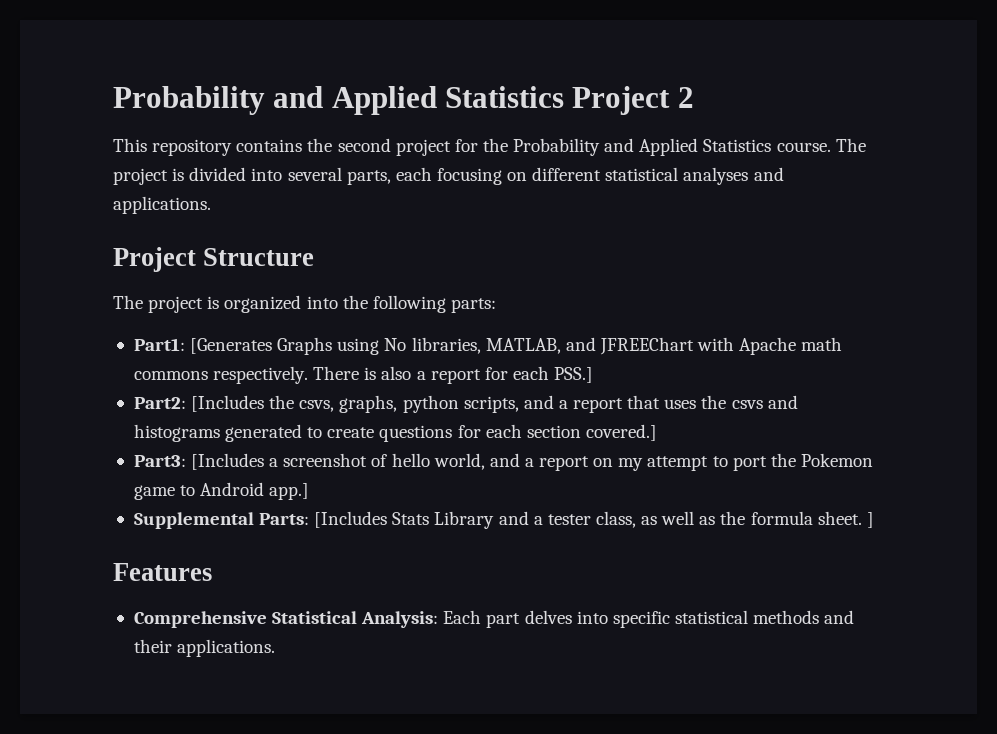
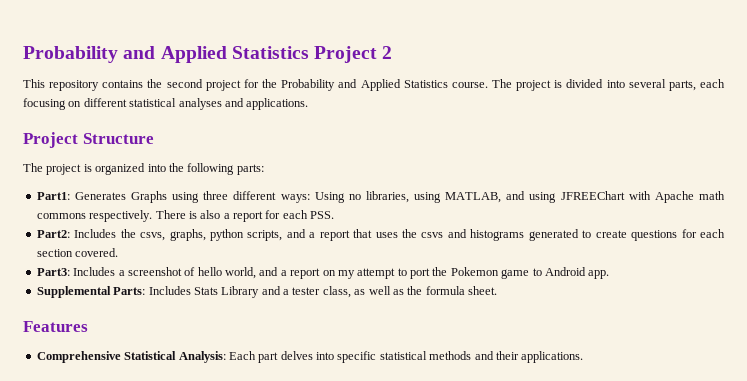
- Part1: [Generates Graphs using No libraries, MATLAB, and JFREEChart with Apache math commons respectively.
+ Part1: Generates Graphs using three different ways: Using no libraries, using MATLAB, and using JFREEChart with Apache math commons respectively.
- There is also a report for each PSS.]
+ There is also a report for each PSS.
- Part2: [Includes the csvs, graphs, python scripts, and a report that uses the csvs and histograms generated to create questions for each section covered.]
+ Part2: Includes the csvs, graphs, python scripts, and a report that uses the csvs and histograms generated to create questions for each section covered.
- Part3: [Includes a screenshot of hello world, and a report on my attempt to port the Pokemon game to Android app.]
+ Part3: Includes a screenshot of hello world, and a report on my attempt to port the Pokemon game to Android app.
- Supplemental Parts: [Includes Stats Library and a tester class, as well as the formula sheet. ]
+ Supplemental Parts: Includes Stats Library and a tester class, as well as the formula sheet.

